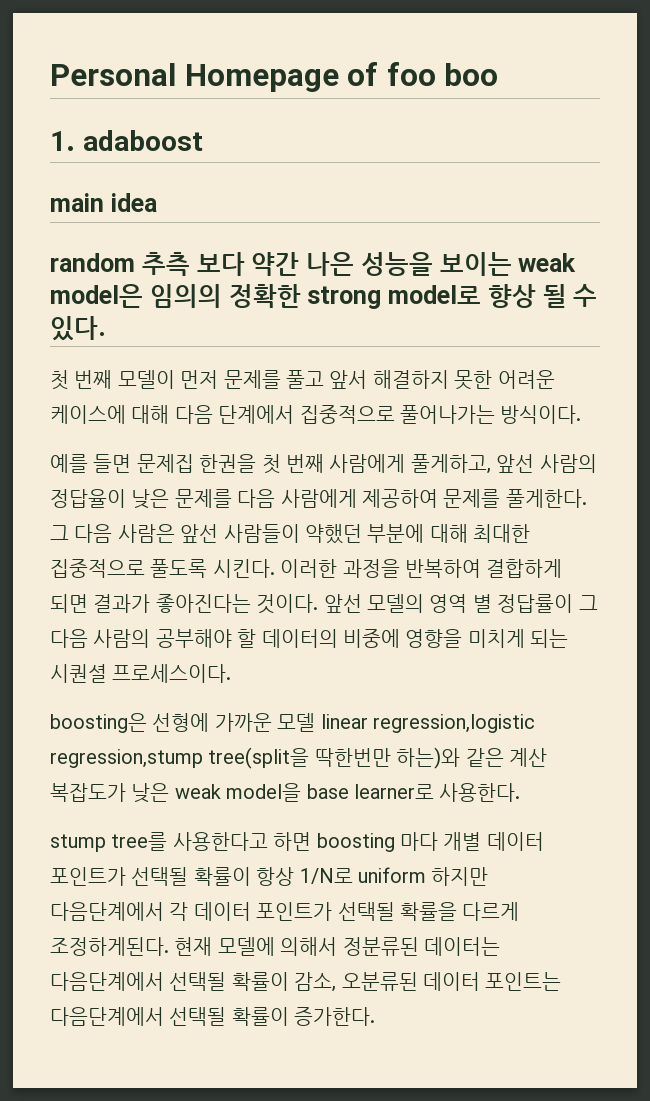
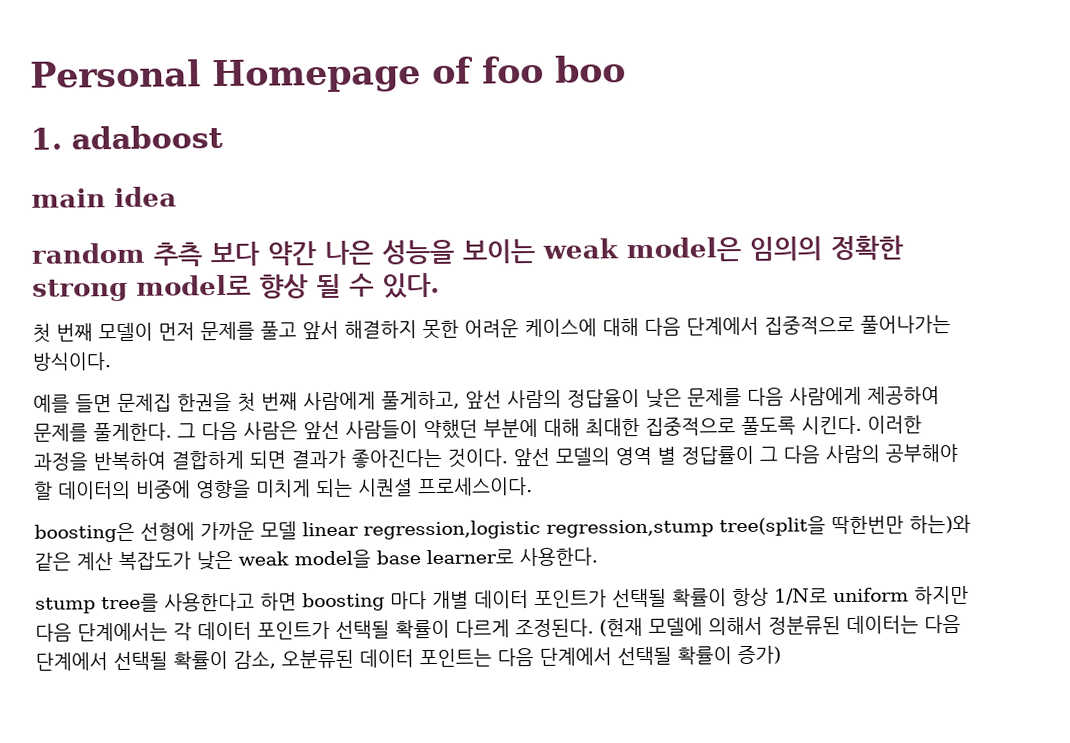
- stump tree를 사용한다고 하면 boosting 마다 개별 데이터 포인트가 선택될 확률이 항상 1/N로 uniform 하지만 다음단계에서 각 데이터 포인트가 선택될 확률을 다르게 조정하게된다. 현재 모델에 의해서 정분류된 데이터는 다음단계에서 선택될 확률이 감소, 오분류된 데이터 포인트는 다음단계에서 선택될 확률이 증가한다.
+ stump tree를 사용한다고 하면 boosting 마다 개별 데이터 포인트가 선택될 확률이 항상 1/N로 uniform 하지만 다음 단계에서는 각 데이터 포인트가 선택될 확률이 다르게 조정된다. (현재 모델에 의해서 정분류된 데이터는 다음 단계에서 선택될 확률이 감소, 오분류된 데이터 포인트는 다음 단계에서 선택될 확률이 증가)

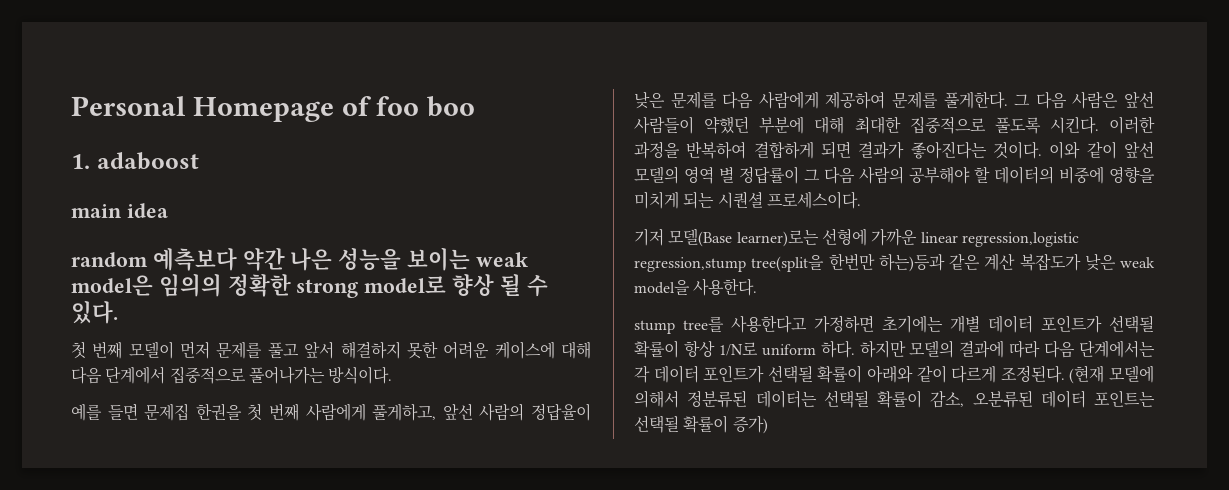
- random 추측 보다 약간 나은 성능을 보이는 weak model은 임의의 정확한 strong model로 향상 될 수 있다.
+ random 예측보다 약간 나은 성능을 보이는 weak model은 임의의 정확한 strong model로 향상 될 수 있다.
- 앞선 모델의 영역 별 정답률이 그 다음 사람의 공부해야 할 데이터의 비중에 영향을 미치게 되는 시퀀셜 프로세스이다.
+ 이와 같이 앞선 모델의 영역 별 정답률이 그 다음 사람의 공부해야 할 데이터의 비중에 영향을 미치게 되는 시퀀셜 프로세스이다.
- boosting은 선형에 가까운 모델 linear regression,logistic regression,stump tree(split을 딱한번만 하는)와 같은 계산 복잡도가 낮은 weak model을 base learner로 사용한다.
+ 기저 모델(Base learner)로는 선형에 가까운 linear regression,logistic regression,stump tree(split을 한번만 하는)등과 같은 계산 복잡도가 낮은 weak model을 사용한다.
- stump tree를 사용한다고 하면 boosting 마다 개별 데이터 포인트가 선택될 확률이 항상 1/N로 uniform 하지만 다음 단계에서는 각 데이터 포인트가 선택될 확률이 다르게 조정된다.
+ stump tree를 사용한다고 가정하면 초기에는 개별 데이터 포인트가 선택될 확률이 항상 1/N로 uniform 하다. 하지만 모델의 결과에 따라 다음 단계에서는 각 데이터 포인트가 선택될 확률이 아래와 같이 다르게 조정된다.
- (현재 모델에 의해서 정분류된 데이터는 다음 단계에서 선택될 확률이 감소, 오분류된 데이터 포인트는 다음 단계에서 선택될 확률이 증가)
+ (현재 모델에 의해서 정분류된 데이터는 선택될 확률이 감소, 오분류된 데이터 포인트는 선택될 확률이 증가)

